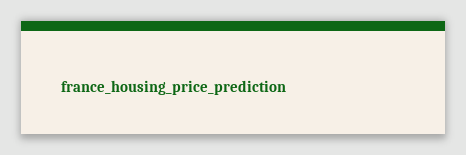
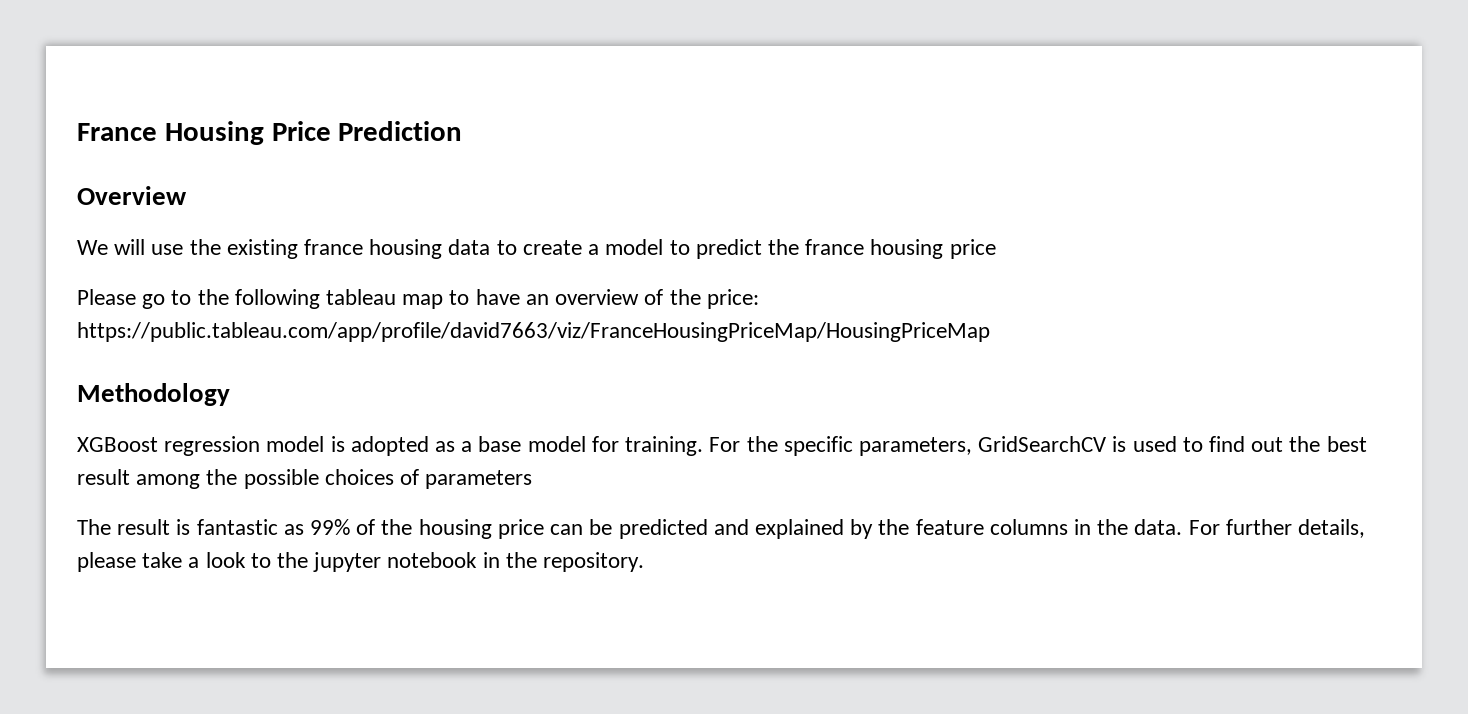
- france_housing_price_prediction
+ France Housing Price Prediction
+ Overview
+ We will use the existing france housing data to create a model to predict the france housing price
+ Please go to the following tableau map to have an overview of the price: https://public.tableau.com/app/profile/david7663/viz/FranceHousingPriceMap/HousingPriceMap
+ Methodology
+ XGBoost regression model is adopted as a base model for training. For the specific parameters, GridSearchCV is used to find out the best result among the possible choices of parameters
+ The result is fantastic as 99% of the housing price can be predicted and explained by the feature columns in the data. For further details, please take a look to the jupyter notebook in the repository.

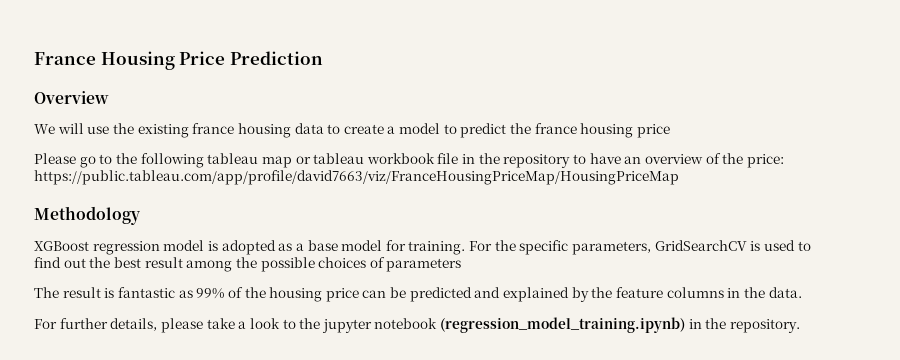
- Please go to the following tableau map to have an overview of the price: https://public.tableau.com/app/profile/david7663/viz/FranceHousingPriceMap/HousingPriceMap
+ Please go to the following tableau map or tableau workbook file in the repository to have an overview of the price: https://public.tableau.com/app/profile/david7663/viz/FranceHousingPriceMap/HousingPriceMap
- The result is fantastic as 99% of the housing price can be predicted and explained by the feature columns in the data. For further details, please take a look to the jupyter notebook in the repository.
+ The result is fantastic as 99% of the housing price can be predicted and explained by the feature columns in the data.
+ For further details, please take a look to the jupyter notebook (regression_model_training.ipynb) in the repository.

